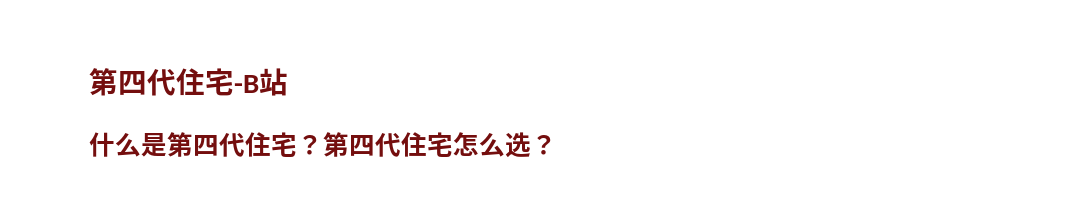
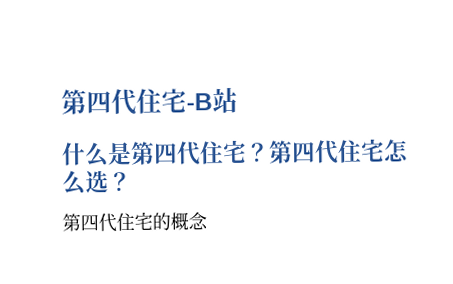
+ 第四代住宅的概念

